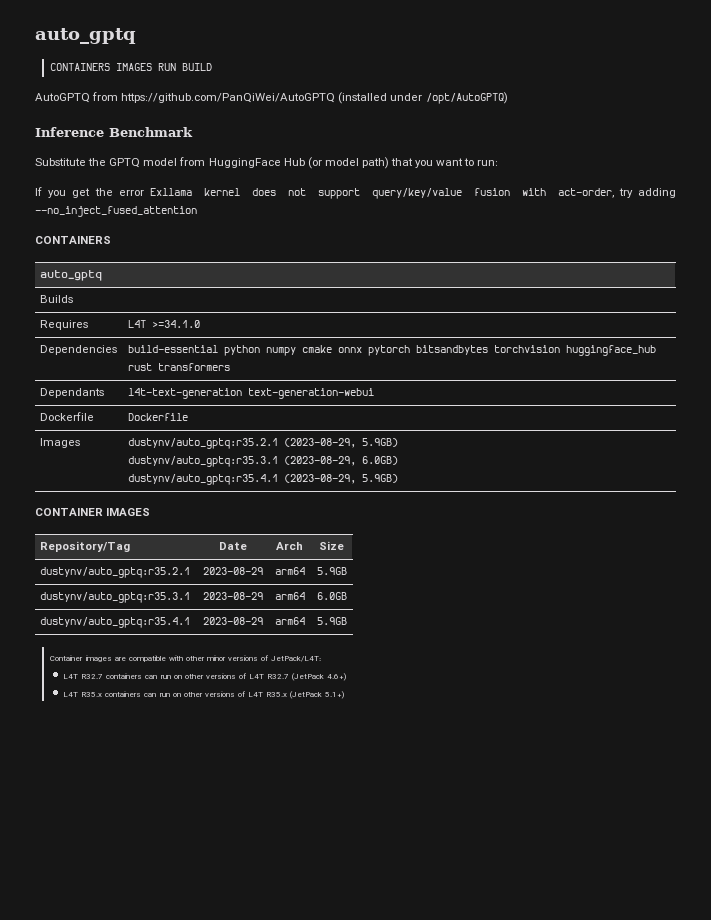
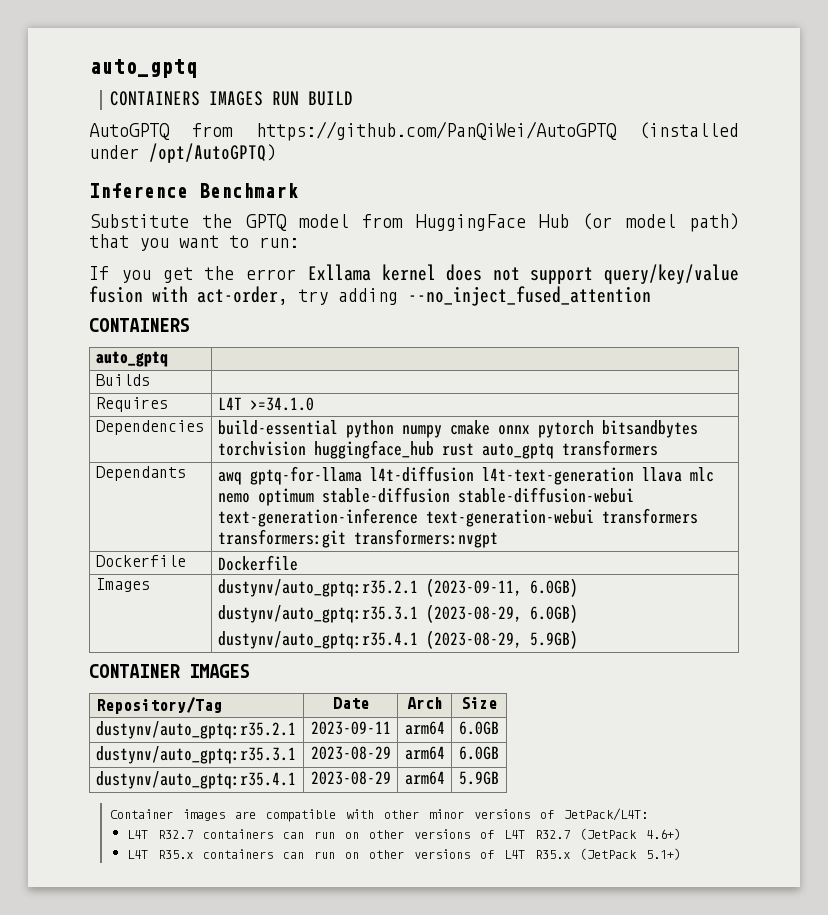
- Dependencies | build-essential python numpy cmake onnx pytorch bitsandbytes torchvision huggingface_hub rust transformers
+ Dependencies | build-essential python numpy cmake onnx pytorch bitsandbytes torchvision huggingface_hub rust auto_gptq transformers
- Dependants | l4t-text-generation text-generation-webui
+ Dependants | awq gptq-for-llama l4t-diffusion l4t-text-generation llava mlc nemo optimum stable-diffusion stable-diffusion-webui text-generation-inference text-generation-webui transformers transformers:git transformers:nvgpt
- Images | dustynv/auto_gptq:r35.2.1 (2023-08-29, 5.9GB)
+ Images | dustynv/auto_gptq:r35.2.1 (2023-09-11, 6.0GB)
- dustynv/auto_gptq:r35.2.1 | 2023-08-29 | arm64 | 5.9GB
+ dustynv/auto_gptq:r35.2.1 | 2023-09-11 | arm64 | 6.0GB

